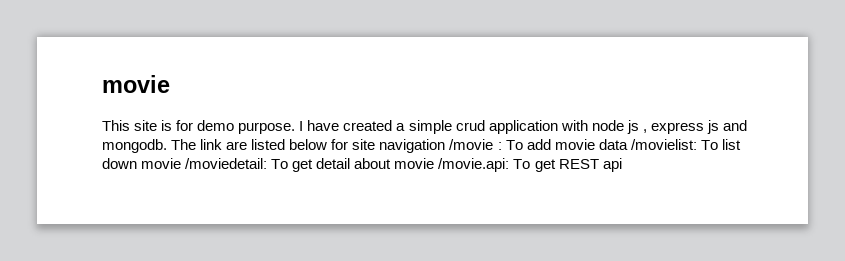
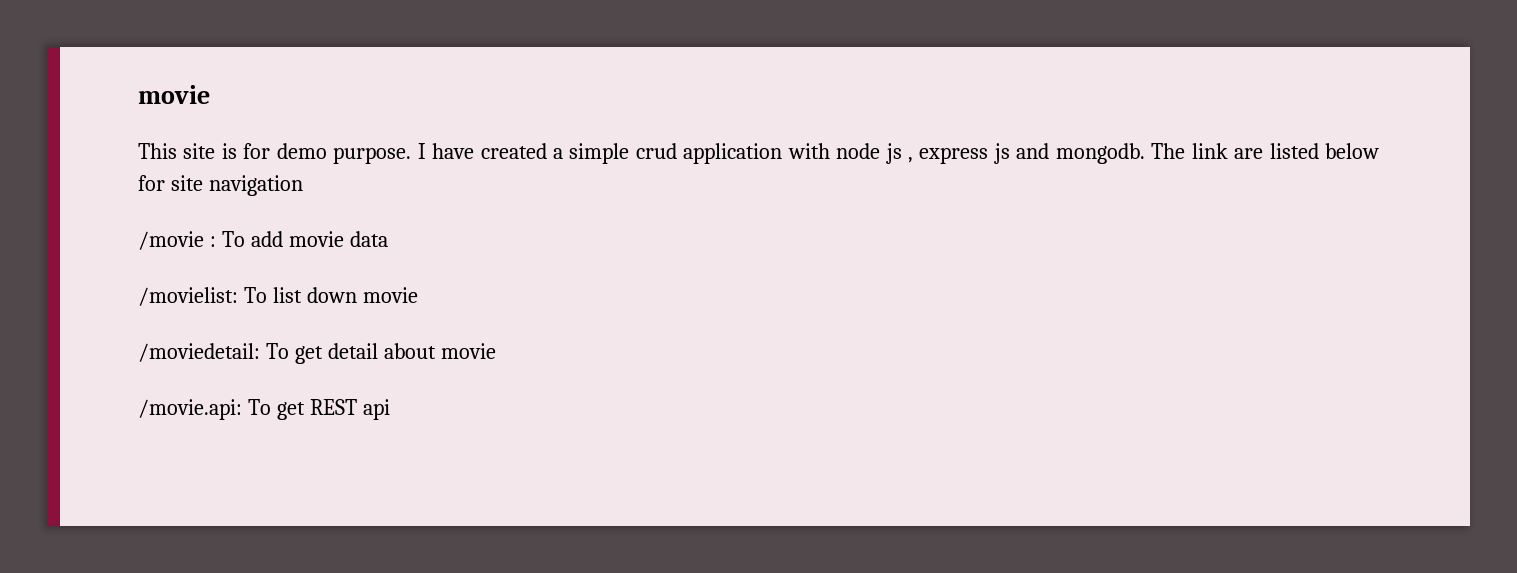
- The link are listed below for site navigation /movie : To add movie data /movielist: To list down movie /moviedetail: To get detail about movie /movie.api: To get REST api
+ The link are listed below for site navigation
+ /movie : To add movie data
+ /movielist: To list down movie
+ /moviedetail: To get detail about movie
+ /movie.api: To get REST api

